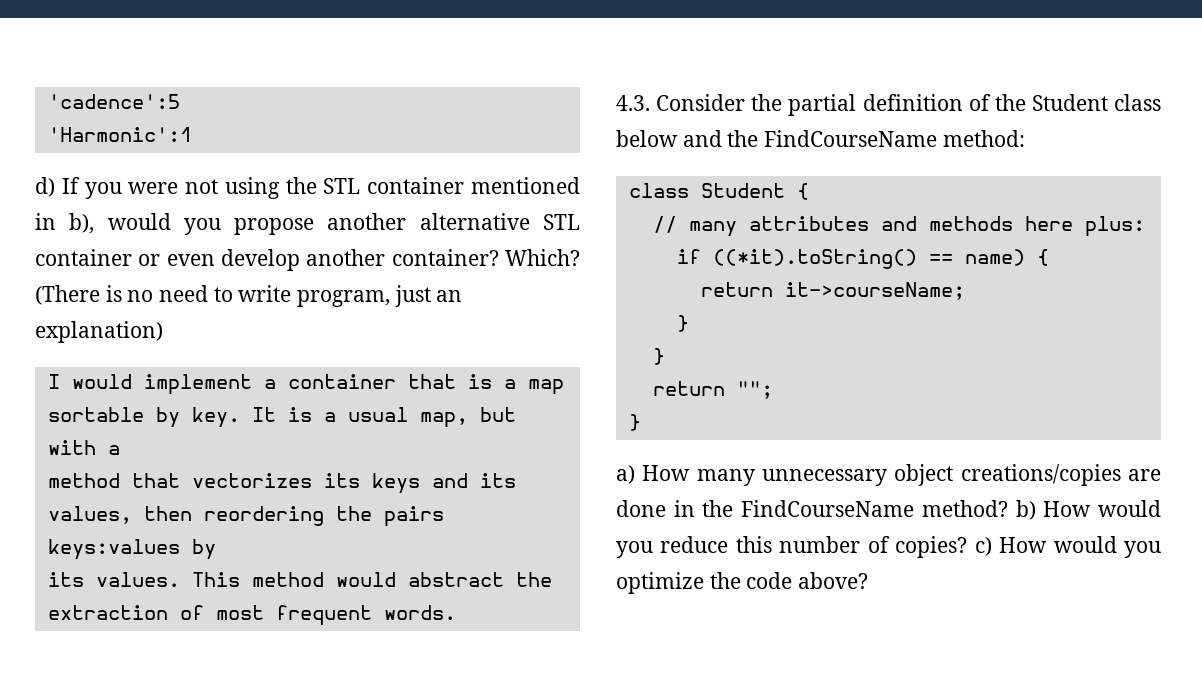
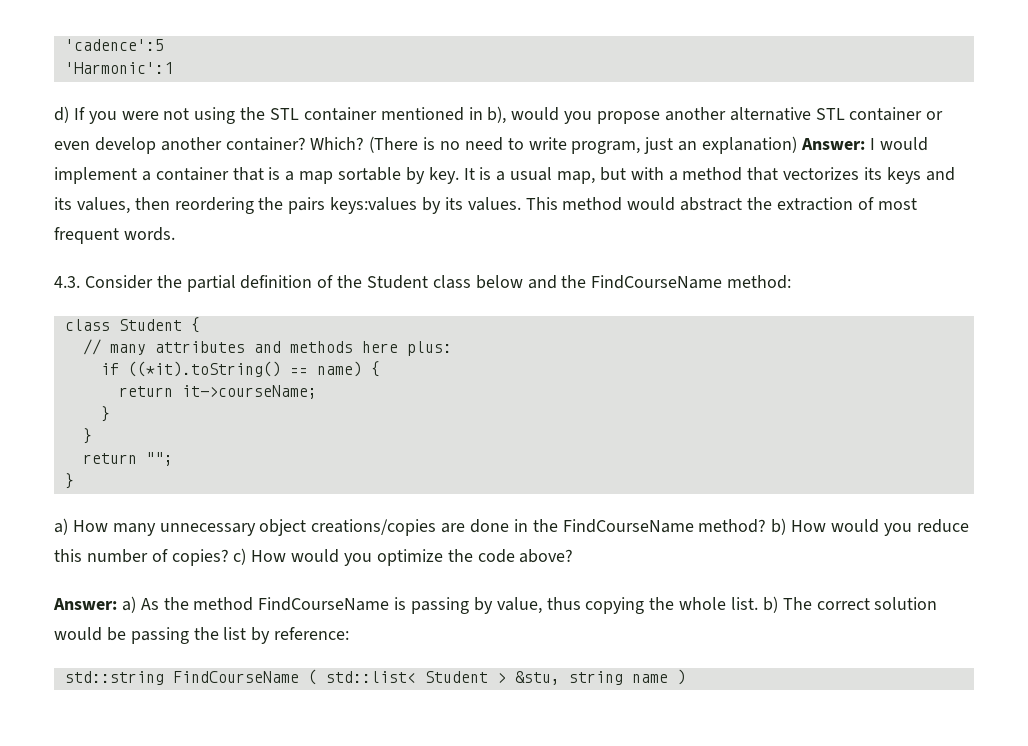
- (There is no need to write program, just an explanation)
- I would implement a container that is a map sortable by key.
+ (There is no need to write program, just an explanation) Answer: I would implement a container that is a map sortable by key.
- It is a usual map, but with a
- method that vectorizes its keys and its values, then reordering the pairs keys:values by
- its values.
+ It is a usual map, but with a method that vectorizes its keys and its values, then reordering the pairs keys:values by its values.
+ Answer: a) As the method FindCourseName is passing by value, thus copying the whole list. b) The correct solution would be passing the list by reference:
+ std::string FindCourseName ( std::list< Student > &stu, string name )

